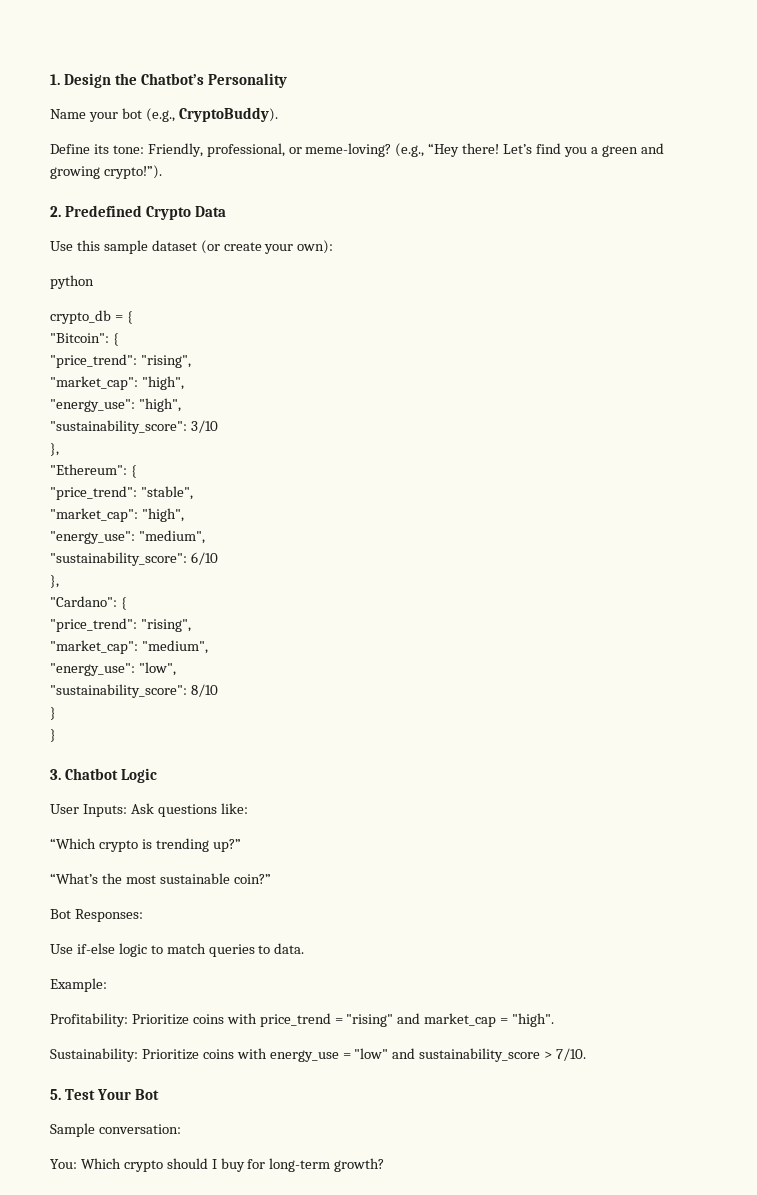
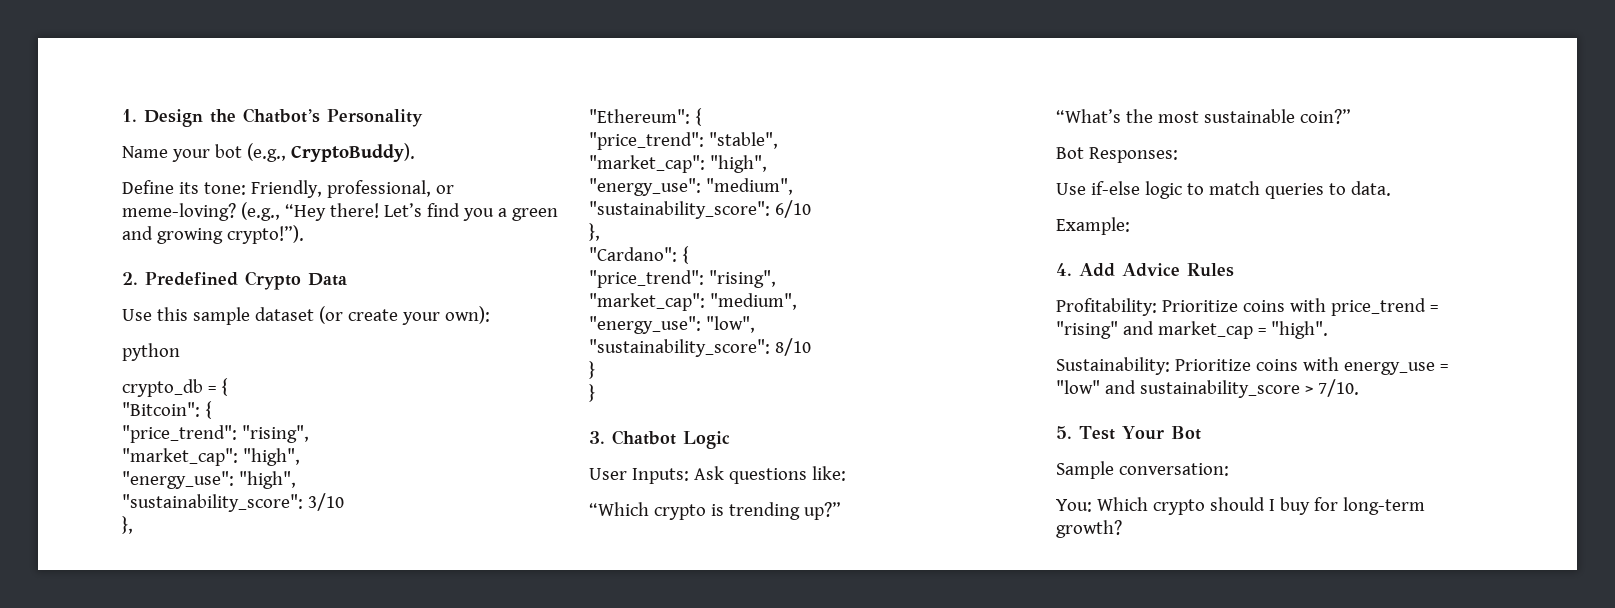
+ 4. Add Advice Rules

